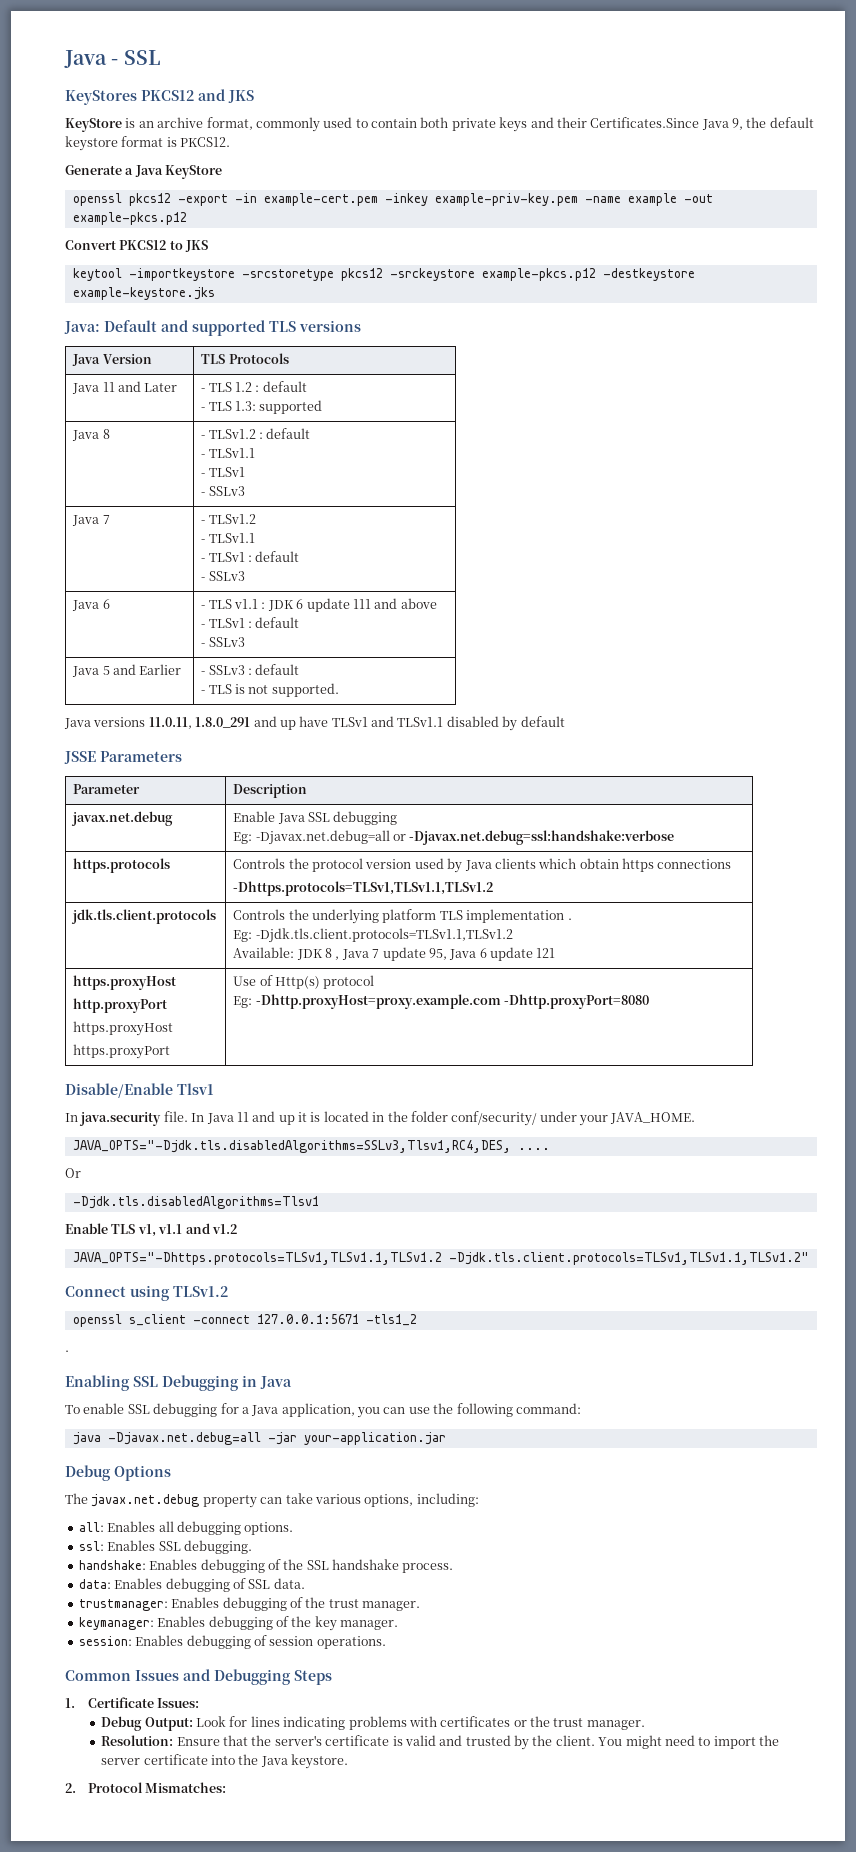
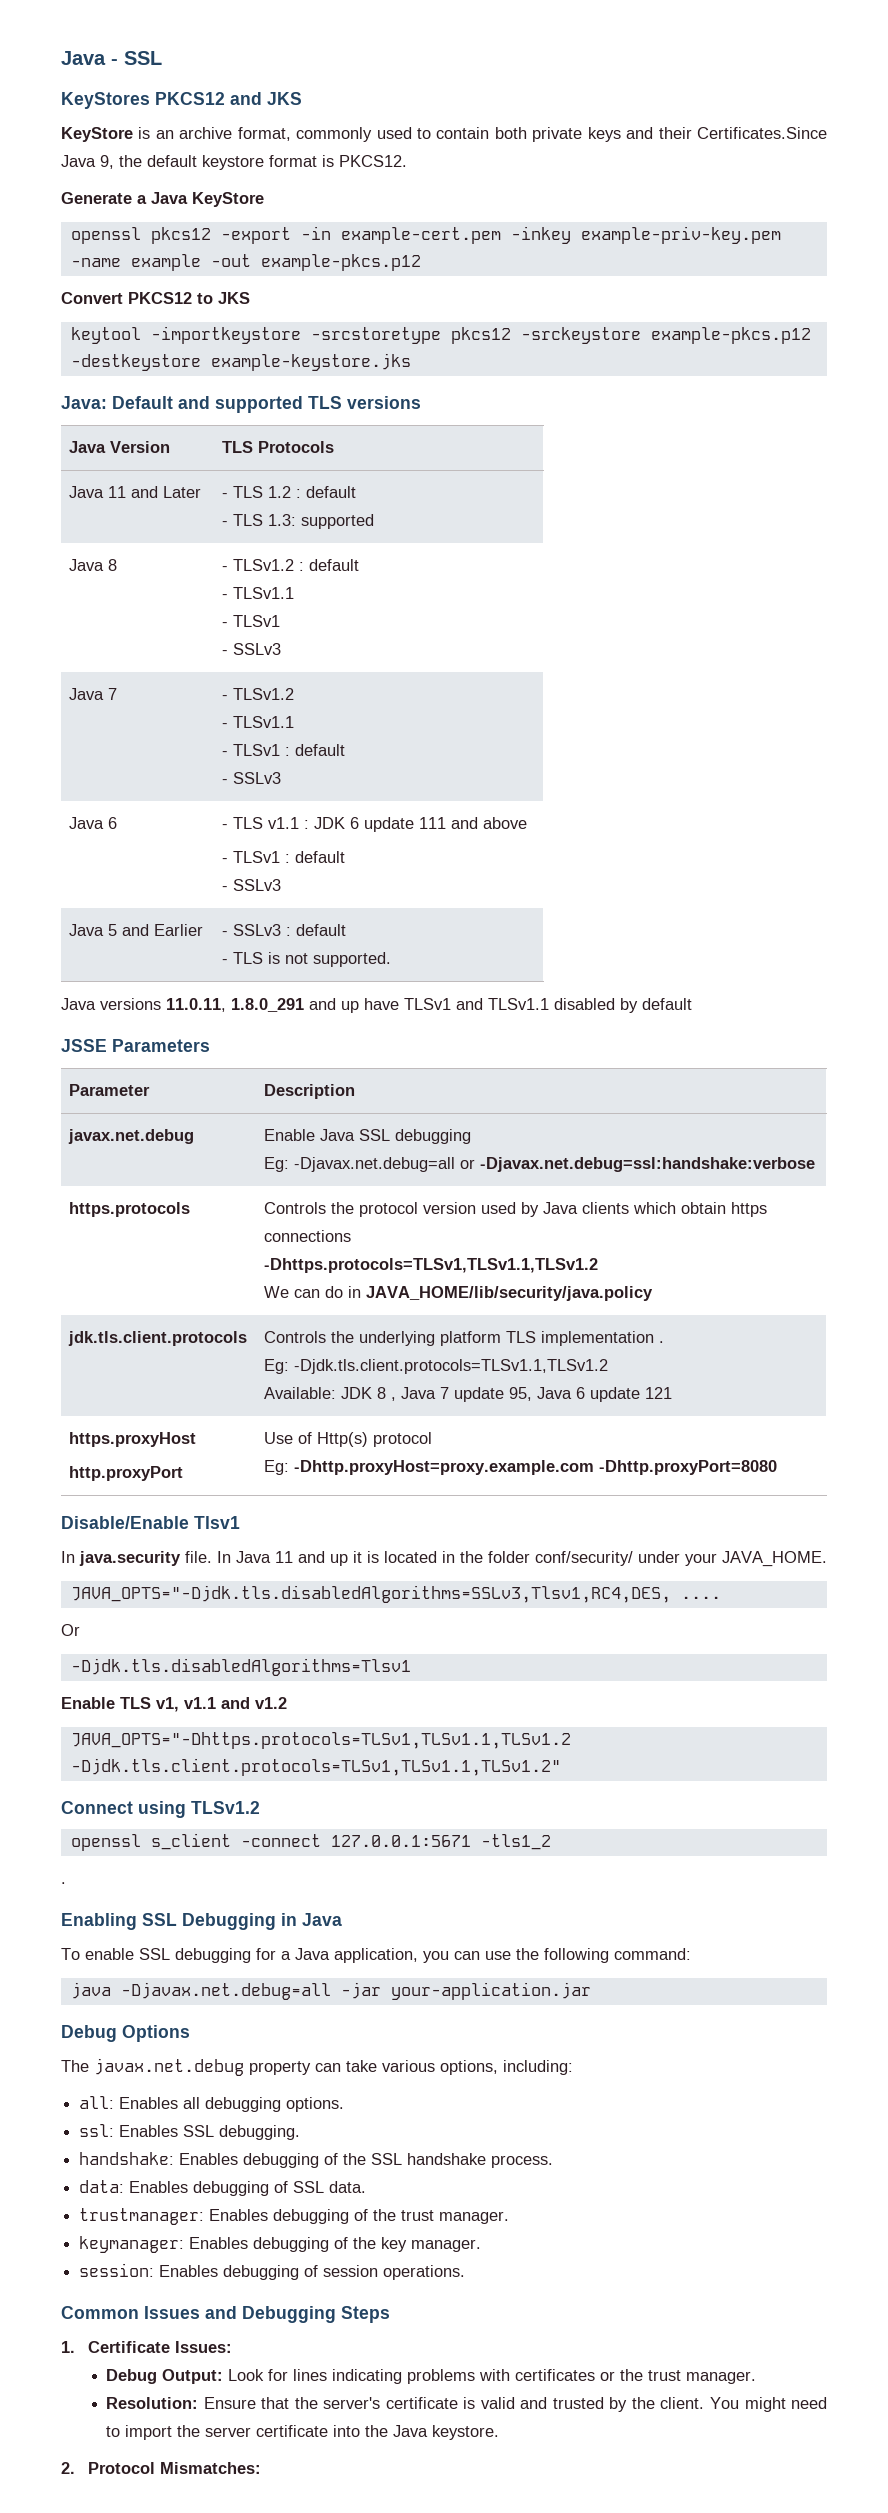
  https.protocols | Controls the protocol version used by Java clients which obtain https connections
  -Dhttps.protocols=TLSv1,TLSv1.1,TLSv1.2
+ We can do in JAVA_HOME/lib/security/java.policy
  jdk.tls.client.protocols | Controls the underlying platform TLS implementation .
  Eg: -Djdk.tls.client.protocols=TLSv1.1,TLSv1.2
  Available: JDK 8 , Java 7 update 95, Java 6 update 121
  https.proxyHost
- http.proxyPort
- https.proxyHost
- https.proxyPort | Use of Http(s) protocol
+ http.proxyPort | Use of Http(s) protocol

